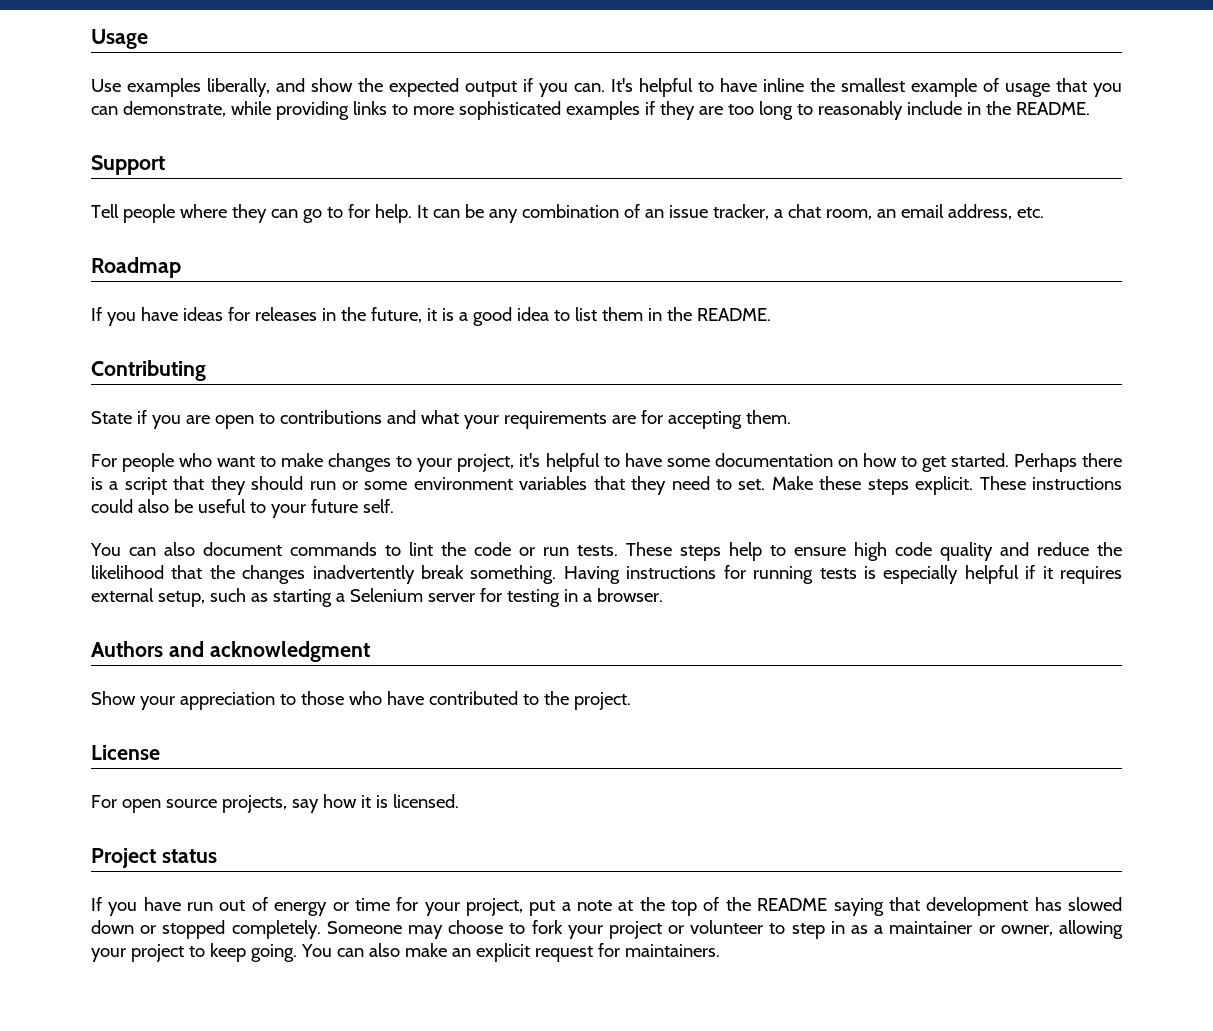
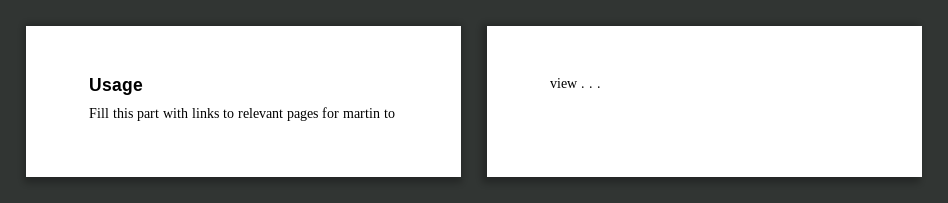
- Use examples liberally, and show the expected output if you can. It's helpful to have inline the smallest example of usage that you can demonstrate, while providing links to more sophisticated examples if they are too long to reasonably include in the README.
- Support
- Tell people where they can go to for help. It can be any combination of an issue tracker, a chat room, an email address, etc.
- Roadmap
- If you have ideas for releases in the future, it is a good idea to list them in the README.
- Contributing
- State if you are open to contributions and what your requirements are for accepting them.
- For people who want to make changes to your project, it's helpful to have some documentation on how to get started. Perhaps there is a script that they should run or some environment variables that they need to set. Make these steps explicit. These instructions could also be useful to your future self.
- You can also document commands to lint the code or run tests. These steps help to ensure high code quality and reduce the likelihood that the changes inadvertently break something. Having instructions for running tests is especially helpful if it requires external setup, such as starting a Selenium server for testing in a browser.
- Authors and acknowledgment
- Show your appreciation to those who have contributed to the project.
- License
- For open source projects, say how it is licensed.
- Project status
- If you have run out of energy or time for your project, put a note at the top of the README saying that development has slowed down or stopped completely. Someone may choose to fork your project or volunteer to step in as a maintainer or owner, allowing your project to keep going. You can also make an explicit request for maintainers.
+ Fill this part with links to relevant pages for martin to view . . .

